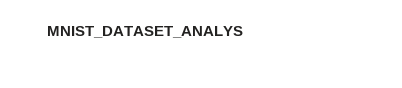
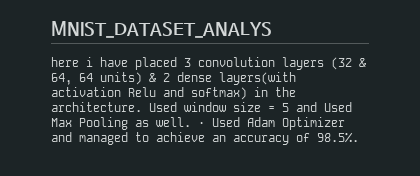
+ here i have placed 3 convolution layers (32 & 64, 64 units) & 2 dense layers(with activation Relu and softmax) in the architecture. Used window size = 5 and Used Max Pooling as well. • Used Adam Optimizer and managed to achieve an accuracy of 98.5%.

